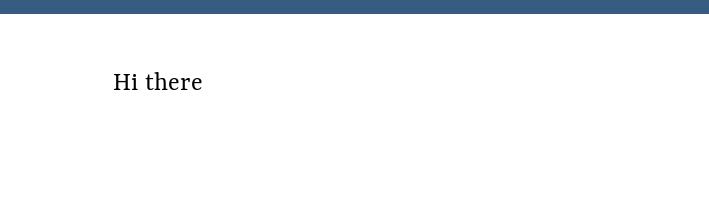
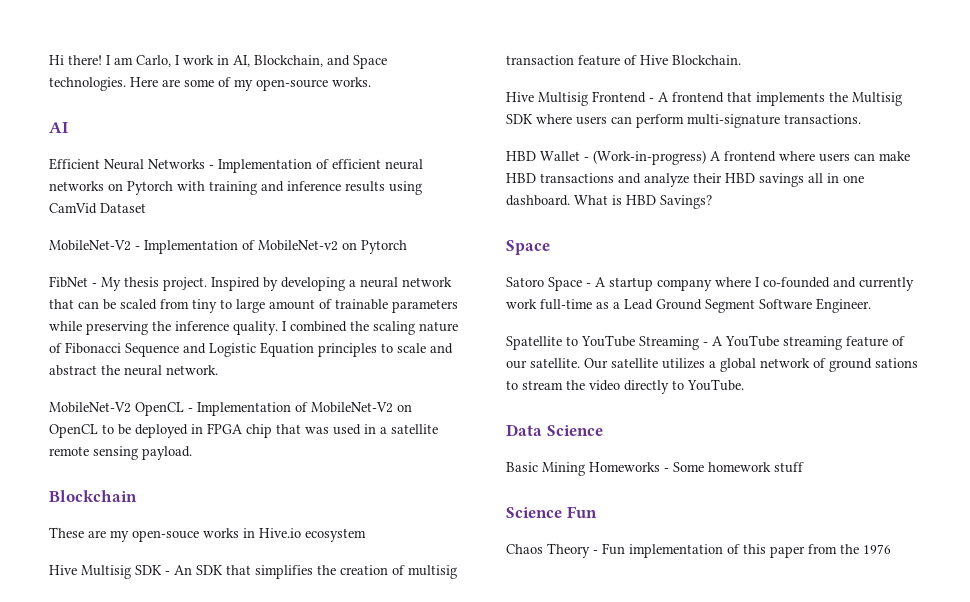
- Hi there
+ Hi there! I am Carlo, I work in AI, Blockchain, and Space technologies. Here are some of my open-source works.
+ AI
+ Efficient Neural Networks - Implementation of efficient neural networks on Pytorch with training and inference results using CamVid Dataset
+ MobileNet-V2 - Implementation of MobileNet-v2 on Pytorch
+ FibNet - My thesis project. Inspired by developing a neural network that can be scaled from tiny to large amount of trainable parameters while preserving the inference quality. I combined the scaling nature of Fibonacci Sequence and Logistic Equation principles to scale and abstract the neural network.
+ MobileNet-V2 OpenCL - Implementation of MobileNet-V2 on OpenCL to be deployed in FPGA chip that was used in a satellite remote sensing payload.
+ Blockchain
+ These are my open-souce works in Hive.io ecosystem
+ Hive Multisig SDK - An SDK that simplifies the creation of multisig transaction feature of Hive Blockchain.
+ Hive Multisig Frontend - A frontend that implements the Multisig SDK where users can perform multi-signature transactions.
+ HBD Wallet - (Work-in-progress) A frontend where users can make HBD transactions and analyze their HBD savings all in one dashboard. What is HBD Savings?
+ Space
+ Satoro Space - A startup company where I co-founded and currently work full-time as a Lead Ground Segment Software Engineer.
+ Spatellite to YouTube Streaming - A YouTube streaming feature of our satellite. Our satellite utilizes a global network of ground sations to stream the video directly to YouTube.
+ Data Science
+ Basic Mining Homeworks - Some homework stuff
+ Science Fun
+ Chaos Theory - Fun implementation of this paper from the 1976

